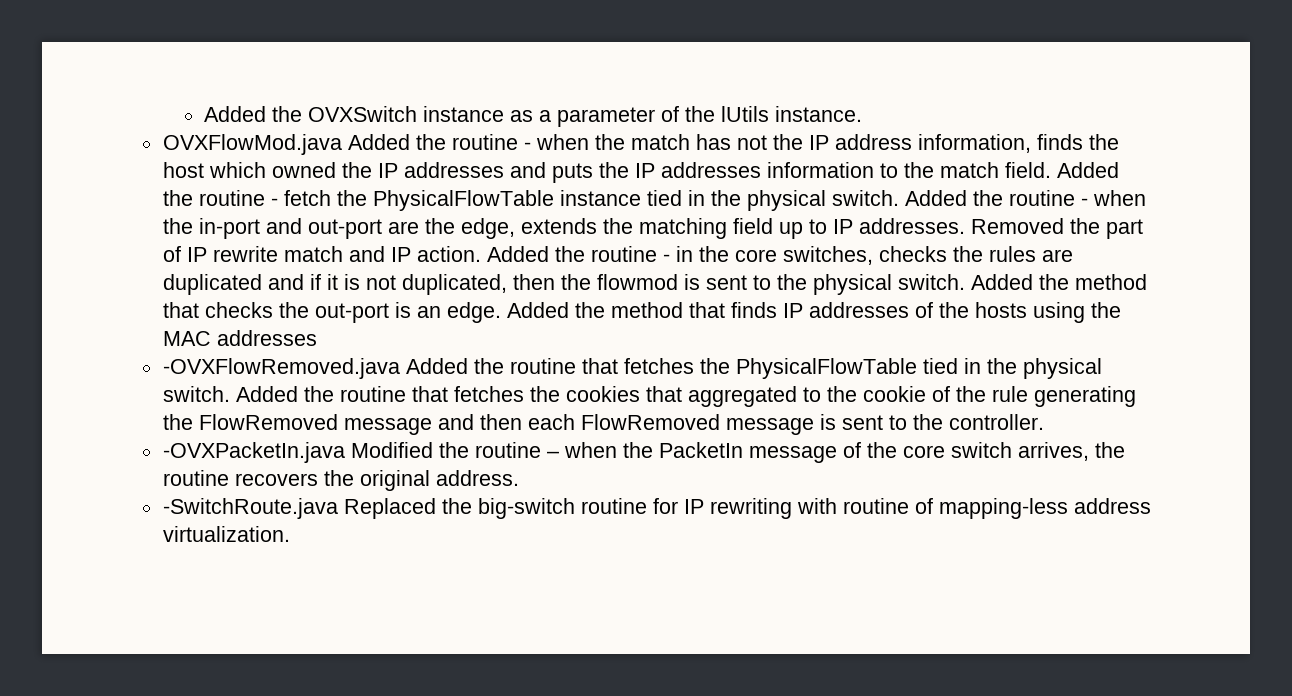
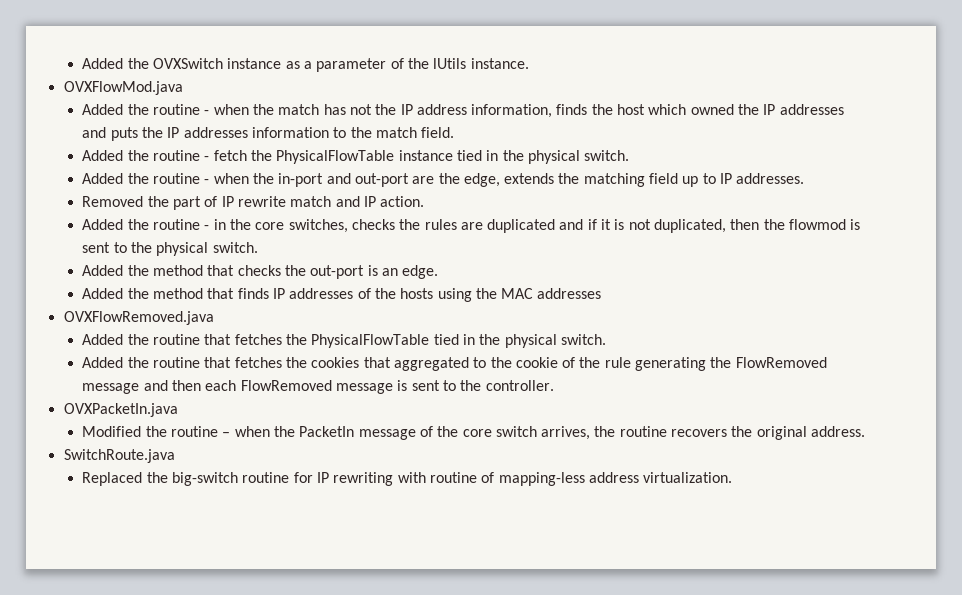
- OVXFlowMod.java Added the routine - when the match has not the IP address information, finds the host which owned the IP addresses and puts the IP addresses information to the match field. Added the routine - fetch the PhysicalFlowTable instance tied in the physical switch. Added the routine - when the in-port and out-port are the edge, extends the matching field up to IP addresses. Removed the part of IP rewrite match and IP action. Added the routine - in the core switches, checks the rules are duplicated and if it is not duplicated, then the flowmod is sent to the physical switch. Added the method that checks the out-port is an edge. Added the method that finds IP addresses of the hosts using the MAC addresses
+ OVXFlowMod.java
+ Added the routine - when the match has not the IP address information, finds the host which owned the IP addresses and puts the IP addresses information to the match field.
+ Added the routine - fetch the PhysicalFlowTable instance tied in the physical switch.
+ Added the routine - when the in-port and out-port are the edge, extends the matching field up to IP addresses.
+ Removed the part of IP rewrite match and IP action.
+ Added the routine - in the core switches, checks the rules are duplicated and if it is not duplicated, then the flowmod is sent to the physical switch.
+ Added the method that checks the out-port is an edge.
+ Added the method that finds IP addresses of the hosts using the MAC addresses
- -OVXFlowRemoved.java Added the routine that fetches the PhysicalFlowTable tied in the physical switch. Added the routine that fetches the cookies that aggregated to the cookie of the rule generating the FlowRemoved message and then each FlowRemoved message is sent to the controller.
+ OVXFlowRemoved.java
+ Added the routine that fetches the PhysicalFlowTable tied in the physical switch.
+ Added the routine that fetches the cookies that aggregated to the cookie of the rule generating the FlowRemoved message and then each FlowRemoved message is sent to the controller.
- -OVXPacketIn.java Modified the routine – when the PacketIn message of the core switch arrives, the routine recovers the original address.
+ OVXPacketIn.java
+ Modified the routine – when the PacketIn message of the core switch arrives, the routine recovers the original address.
- -SwitchRoute.java Replaced the big-switch routine for IP rewriting with routine of mapping-less address virtualization.
+ SwitchRoute.java
+ Replaced the big-switch routine for IP rewriting with routine of mapping-less address virtualization.

